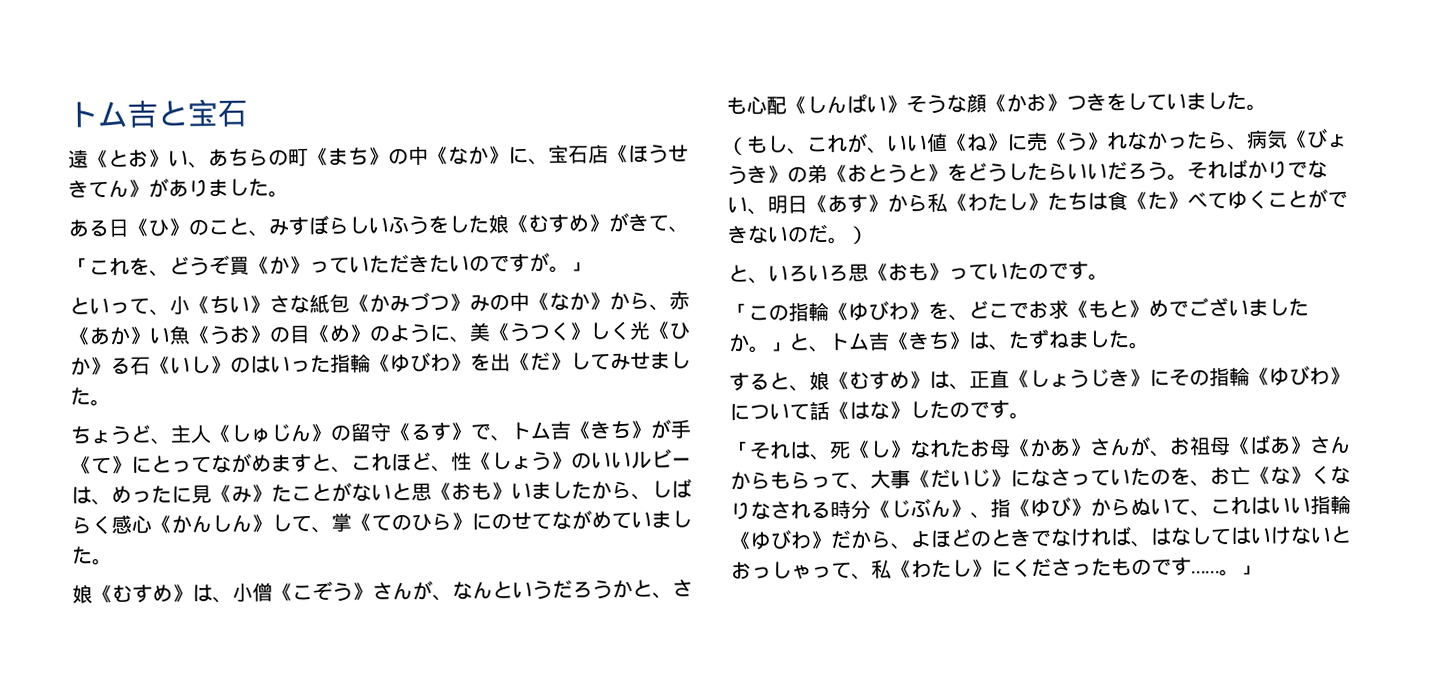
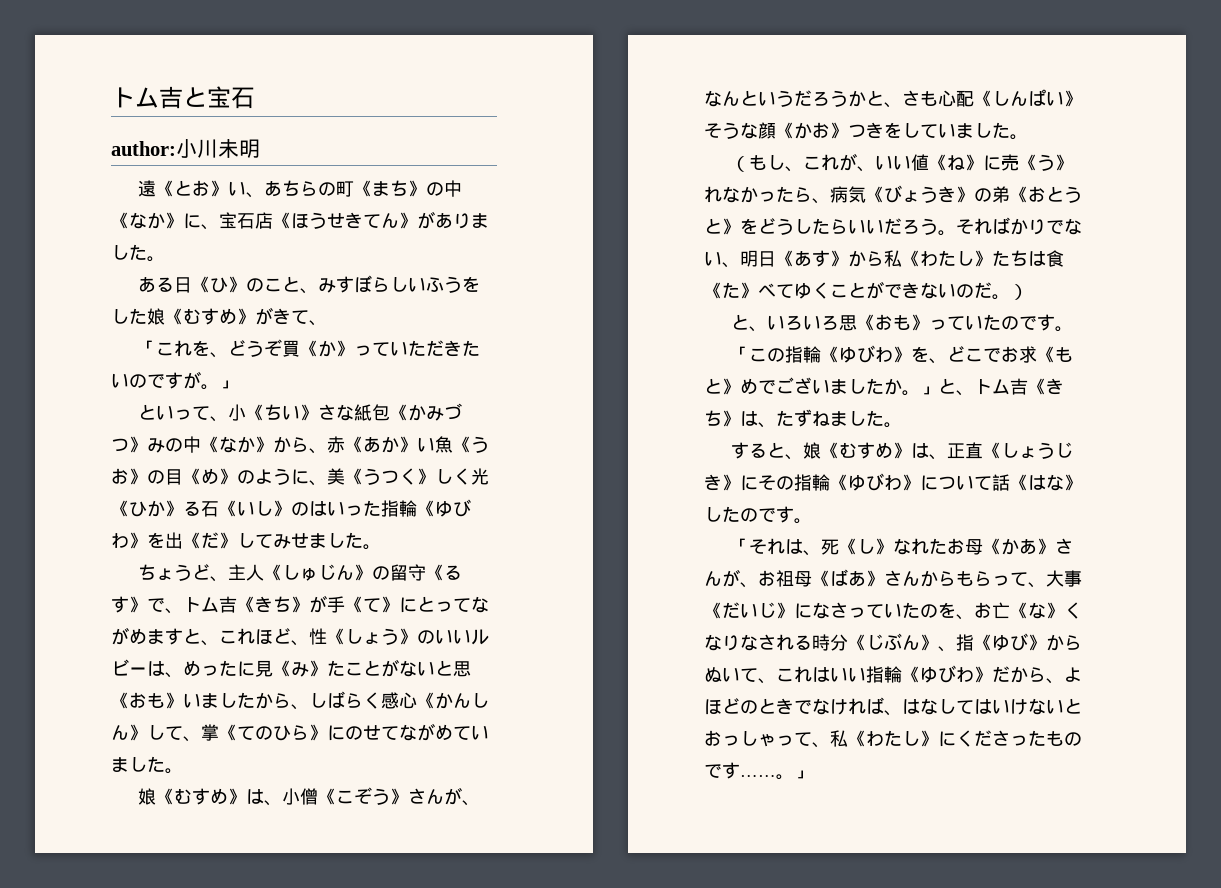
+ author:小川未明

